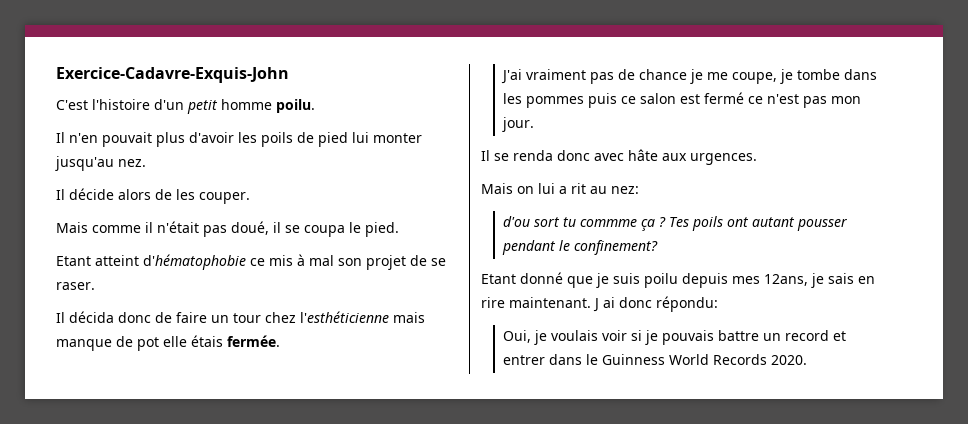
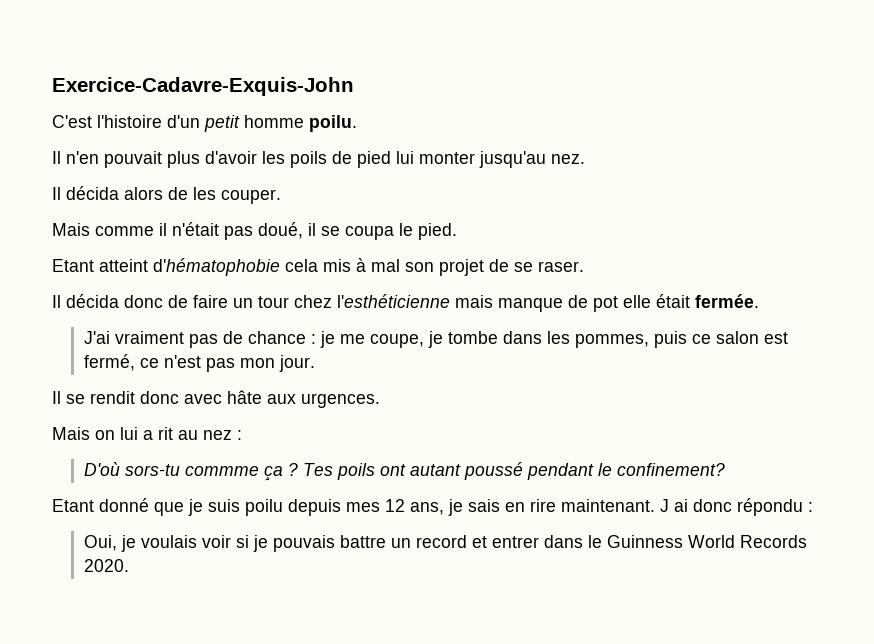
- Il décide alors de les couper.
+ Il décida alors de les couper.
- Etant atteint d'hématophobie ce mis à mal son projet de se raser.
+ Etant atteint d'hématophobie cela mis à mal son projet de se raser.
- Il décida donc de faire un tour chez l'esthéticienne mais manque de pot elle étais fermée.
+ Il décida donc de faire un tour chez l'esthéticienne mais manque de pot elle était fermée.
- J'ai vraiment pas de chance je me coupe, je tombe dans les pommes puis ce salon est fermé ce n'est pas mon jour.
+ J'ai vraiment pas de chance : je me coupe, je tombe dans les pommes, puis ce salon est fermé, ce n'est pas mon jour.
- Il se renda donc avec hâte aux urgences.
+ Il se rendit donc avec hâte aux urgences.
- Mais on lui a rit au nez:
- d'ou sort tu commme ça ?
+ Mais on lui a rit au nez :
+ D'où sors-tu commme ça ?
- Tes poils ont autant pousser pendant le confinement?
+ Tes poils ont autant poussé pendant le confinement?
- Etant donné que je suis poilu depuis mes 12ans, je sais en rire maintenant.
+ Etant donné que je suis poilu depuis mes 12 ans, je sais en rire maintenant.
- J ai donc répondu:
+ J ai donc répondu :

